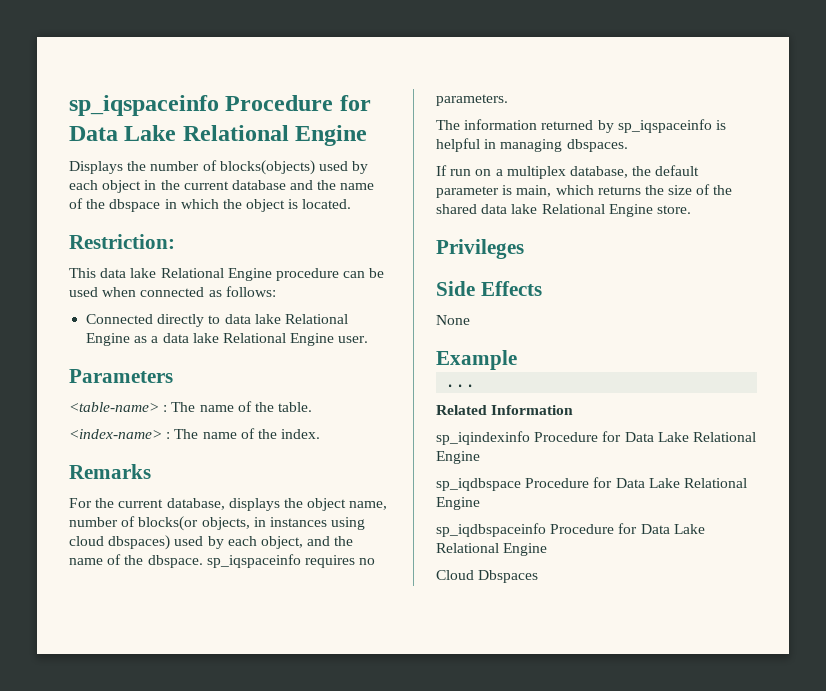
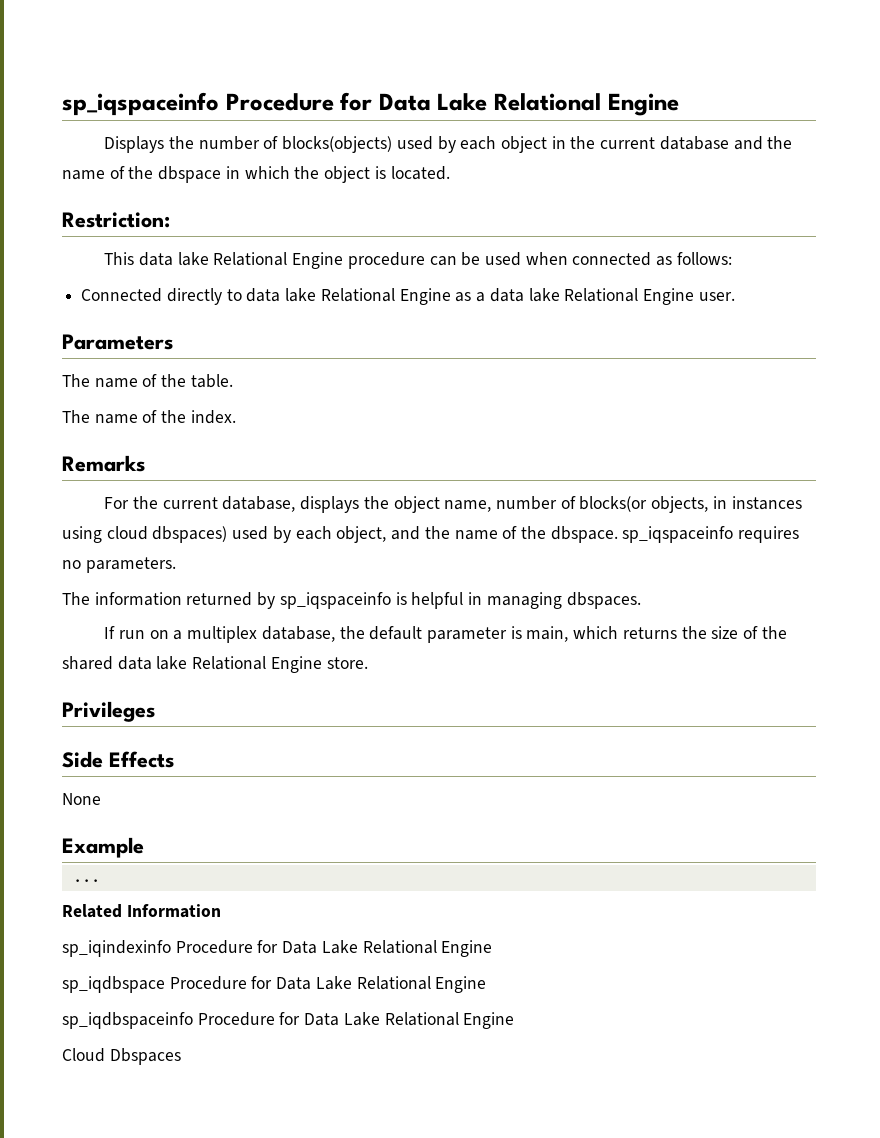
- <table-name> : The name of the table.
+ The name of the table.
- <index-name> : The name of the index.
+ The name of the index.

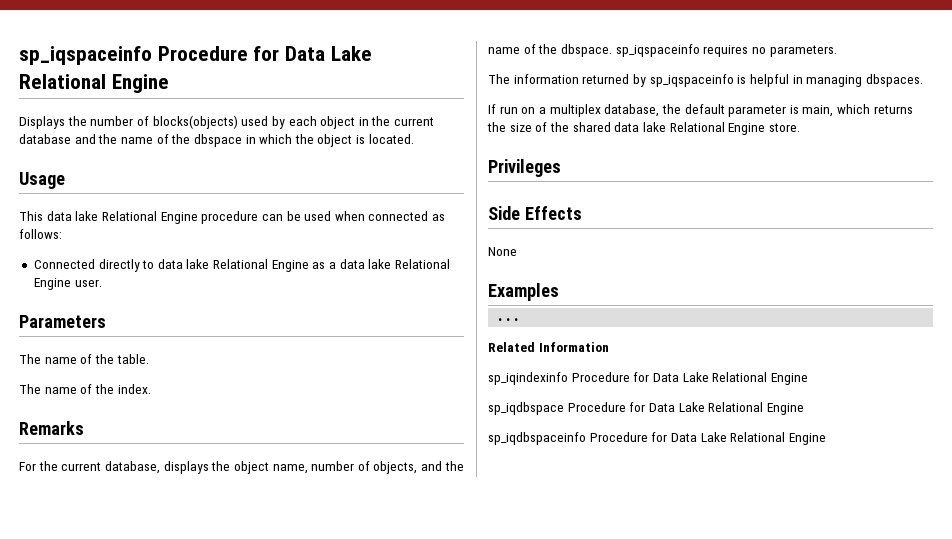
- Restriction:
+ Usage
- For the current database, displays the object name, number of blocks(or objects, in instances using cloud dbspaces) used by each object, and the name of the dbspace. sp_iqspaceinfo requires no parameters.
+ For the current database, displays the object name, number of objects, and the name of the dbspace. sp_iqspaceinfo requires no parameters.
- Example
+ Examples
- Cloud Dbspaces

